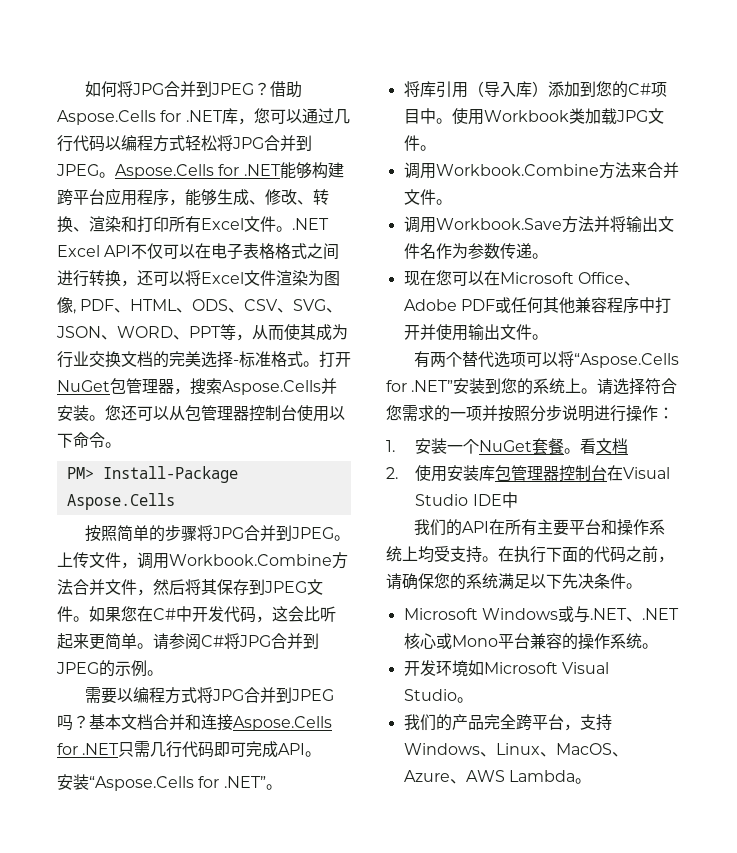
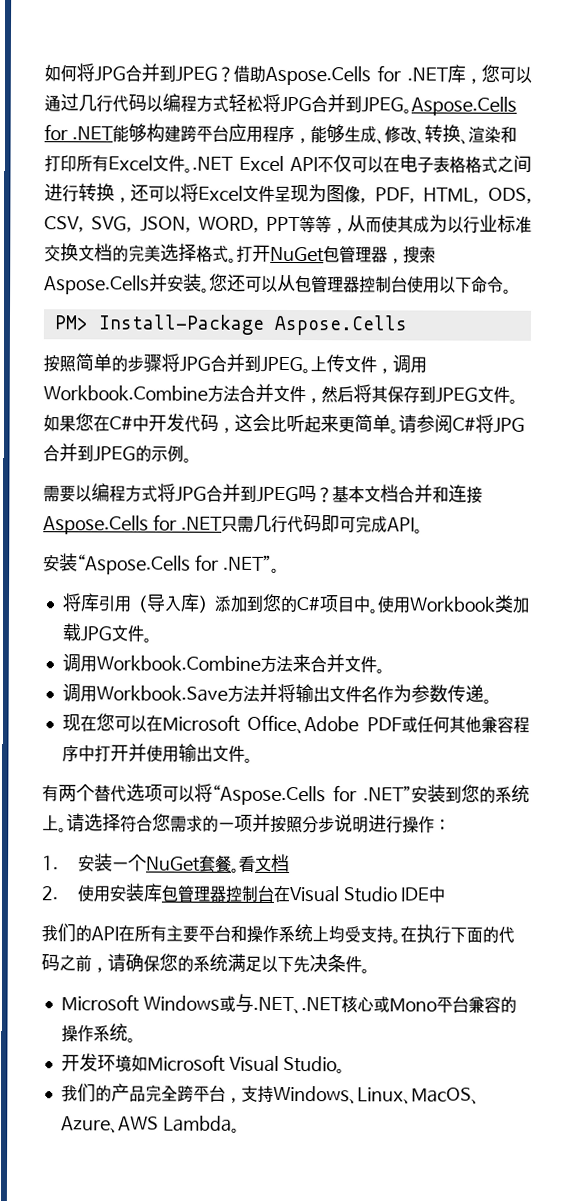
- Aspose.Cells for .NET能够构建跨平台应用程序，能够生成、修改、转换、渲染和打印所有Excel文件。.NET Excel API不仅可以在电子表格格式之间进行转换，还可以将Excel文件渲染为图像, PDF、HTML、ODS、CSV、SVG、JSON、WORD、PPT等，从而使其成为行业交换文档的完美选择-标准格式。
+ Aspose.Cells for .NET能够构建跨平台应用程序，能够生成、修改、转换、渲染和打印所有Excel文件。.NET Excel API不仅可以在电子表格格式之间进行转换，还可以将Excel文件呈现为图像, PDF, HTML, ODS, CSV, SVG, JSON, WORD, PPT等等，从而使其成为以行业标准交换文档的完美选择格式。

